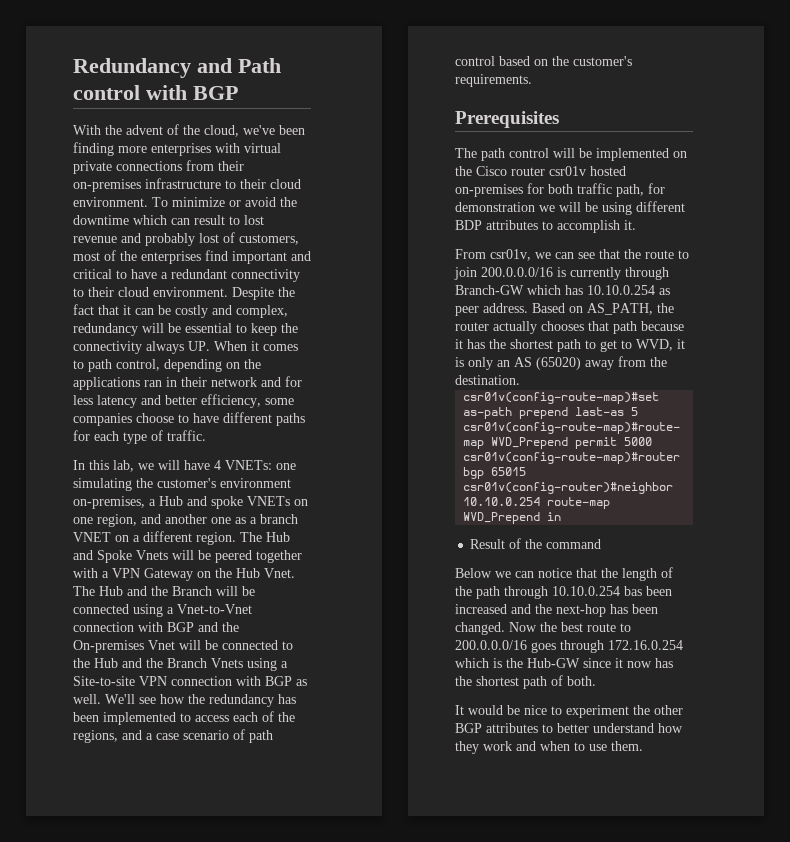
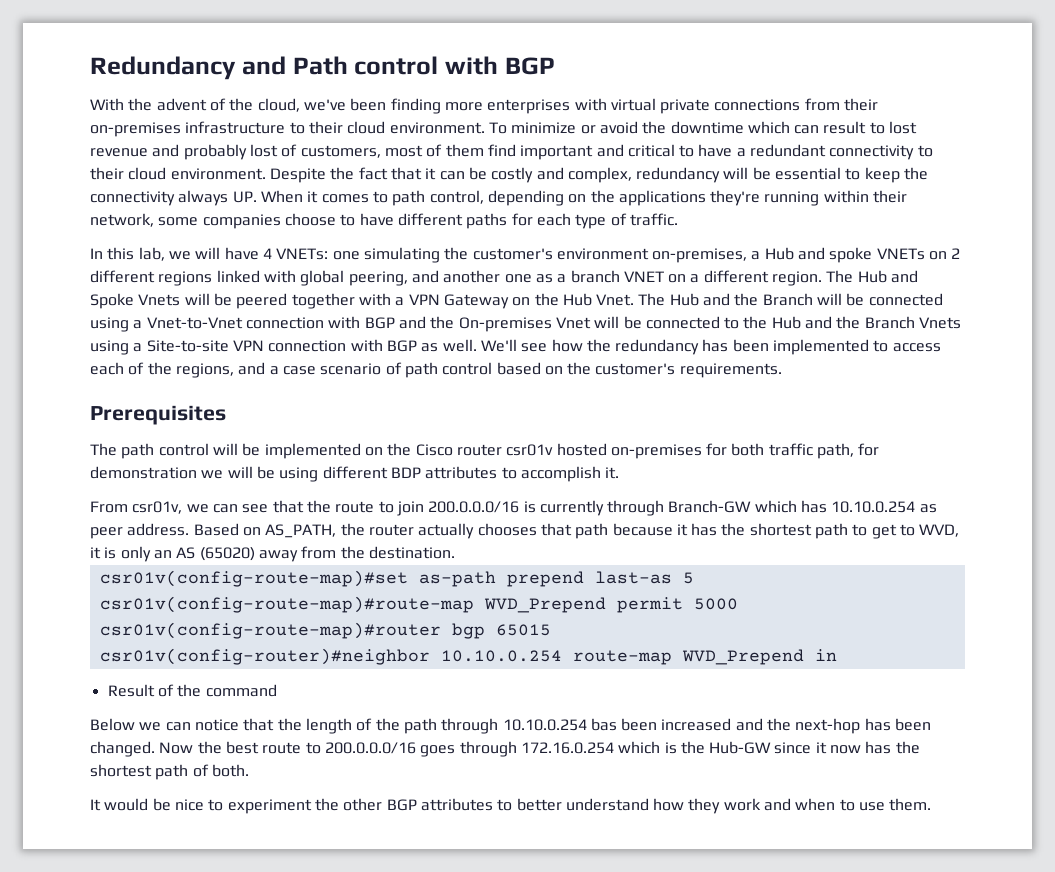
- To minimize or avoid the downtime which can result to lost revenue and probably lost of customers, most of the enterprises find important and critical to have a redundant connectivity to their cloud environment.
+ To minimize or avoid the downtime which can result to lost revenue and probably lost of customers, most of them find important and critical to have a redundant connectivity to their cloud environment.
- Despite the fact that it can be costly and complex, redundancy will be essential to keep the connectivity always UP. When it comes to path control, depending on the applications ran in their network and for less latency and better efficiency, some companies choose to have different paths for each type of traffic.
+ Despite the fact that it can be costly and complex, redundancy will be essential to keep the connectivity always UP. When it comes to path control, depending on the applications they're running within their network, some companies choose to have different paths for each type of traffic.
- In this lab, we will have 4 VNETs: one simulating the customer's environment on-premises, a Hub and spoke VNETs on one region, and another one as a branch VNET on a different region.
+ In this lab, we will have 4 VNETs: one simulating the customer's environment on-premises, a Hub and spoke VNETs on 2 different regions linked with global peering, and another one as a branch VNET on a different region.

